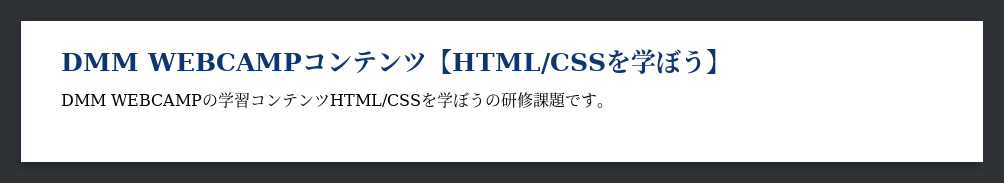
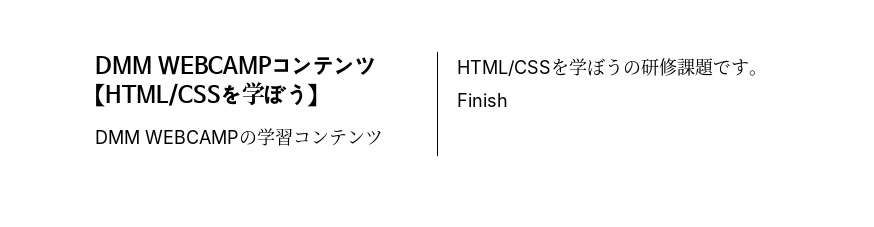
+ Finish

